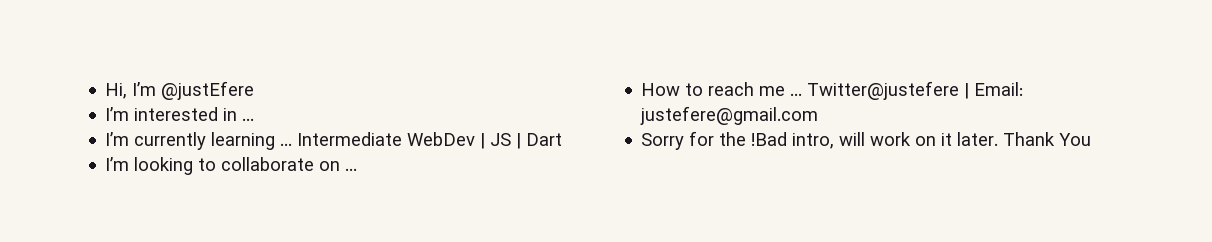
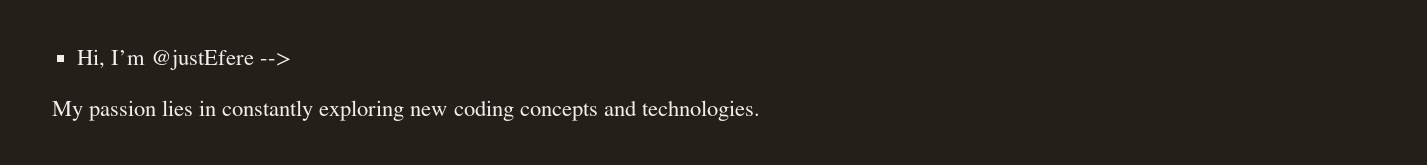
- Hi, I’m @justEfere
- I’m interested in ...
- I’m currently learning ... Intermediate WebDev | JS | Dart
- I’m looking to collaborate on ...
- How to reach me ... Twitter@justefere | Email: justefere@gmail.com
- Sorry for the !Bad intro, will work on it later. Thank You
+ Hi, I’m @justEfere -->
+ My passion lies in constantly exploring new coding concepts and technologies.

